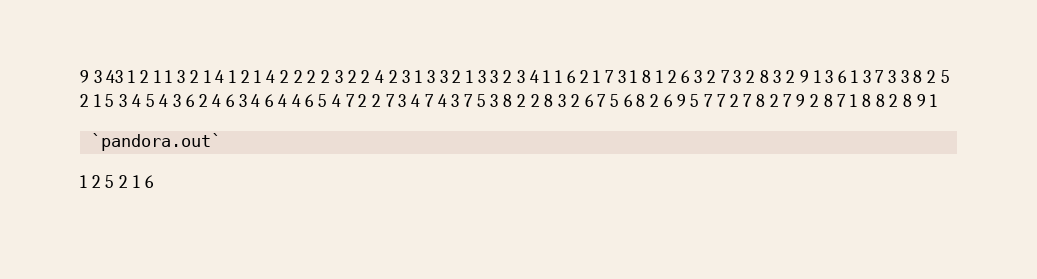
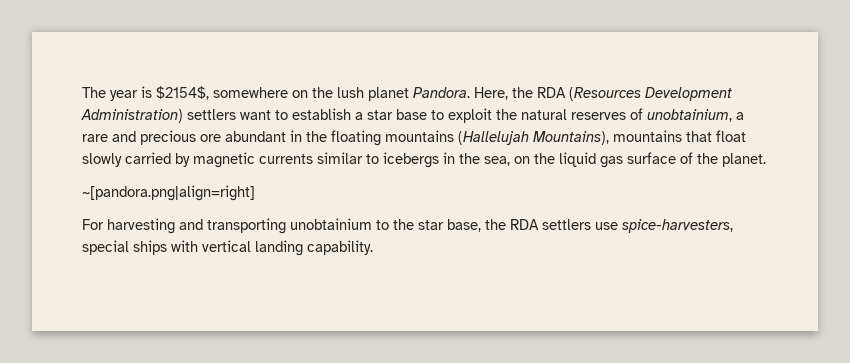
- 9 3 43 1 2 1 1 3 2 1 4 1 2 1 4 2 2 2 2 3 2 2 4 2 3 1 3 3 2 1 3 3 2 3 4 1 1 6 2 1 7 3 1 8 1 2 6 3 2 7 3 2 8 3 2 9 1 3 6 1 3 7 3 3 8 2 5 2 1 5 3 4 5 4 3 6 2 4 6 3 4 6 4 4 6 5 4 7 2 2 7 3 4 7 4 3 7 5 3 8 2 2 8 3 2 6 7 5 6 8 2 6 9 5 7 7 2 7 8 2 7 9 2 8 7 1 8 8 2 8 9 1
- `pandora.out`
- 1 2 5 2 1 6
+ The year is $2154$, somewhere on the lush planet Pandora. Here, the RDA (Resources Development Administration) settlers want to establish a star base to exploit the natural reserves of unobtainium, a rare and precious ore abundant in the floating mountains (Hallelujah Mountains), mountains that float slowly carried by magnetic currents similar to icebergs in the sea, on the liquid gas surface of the planet.
+ ~[pandora.png|align=right]
+ For harvesting and transporting unobtainium to the star base, the RDA settlers use spice-harvesters, special ships with vertical landing capability.

